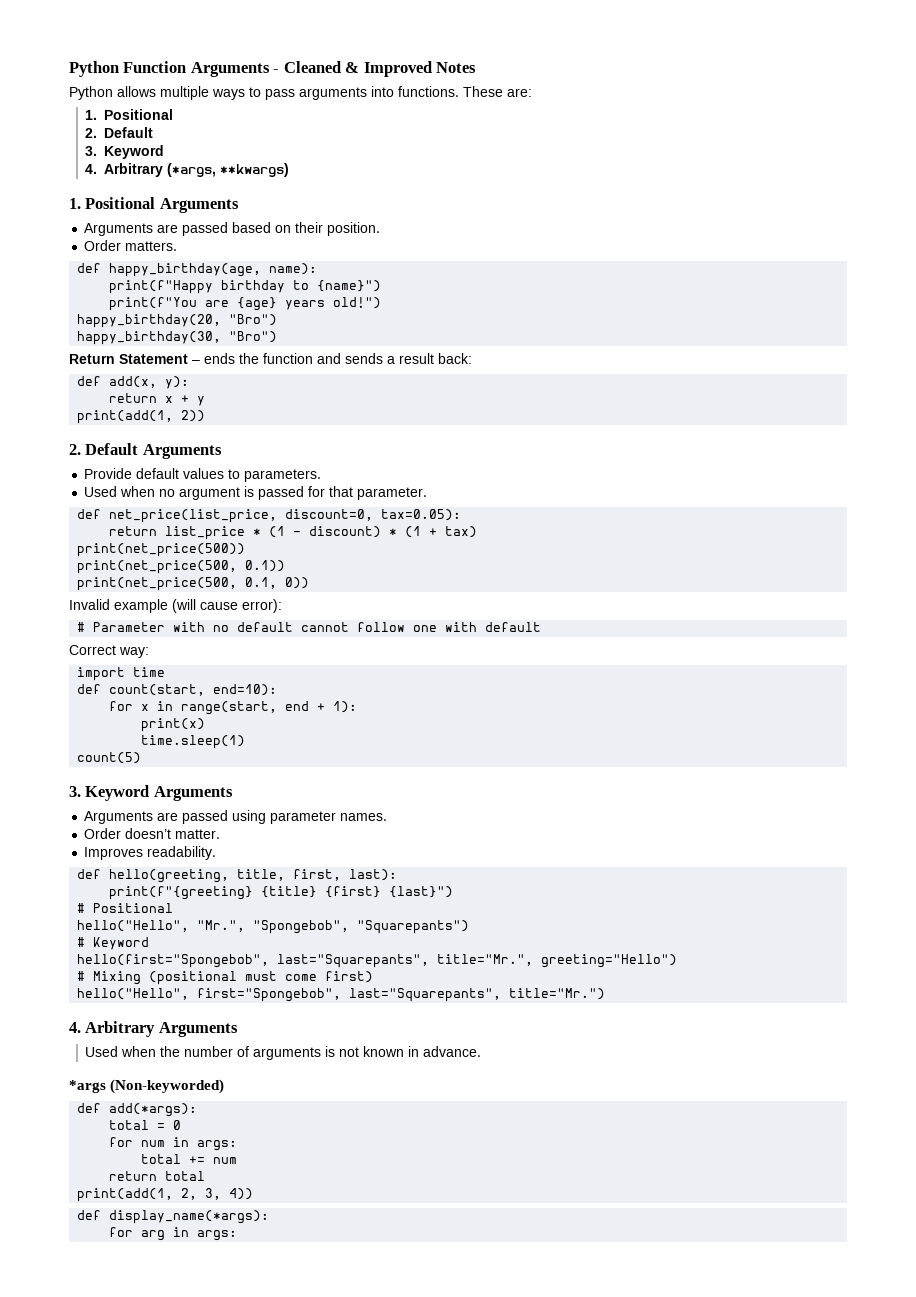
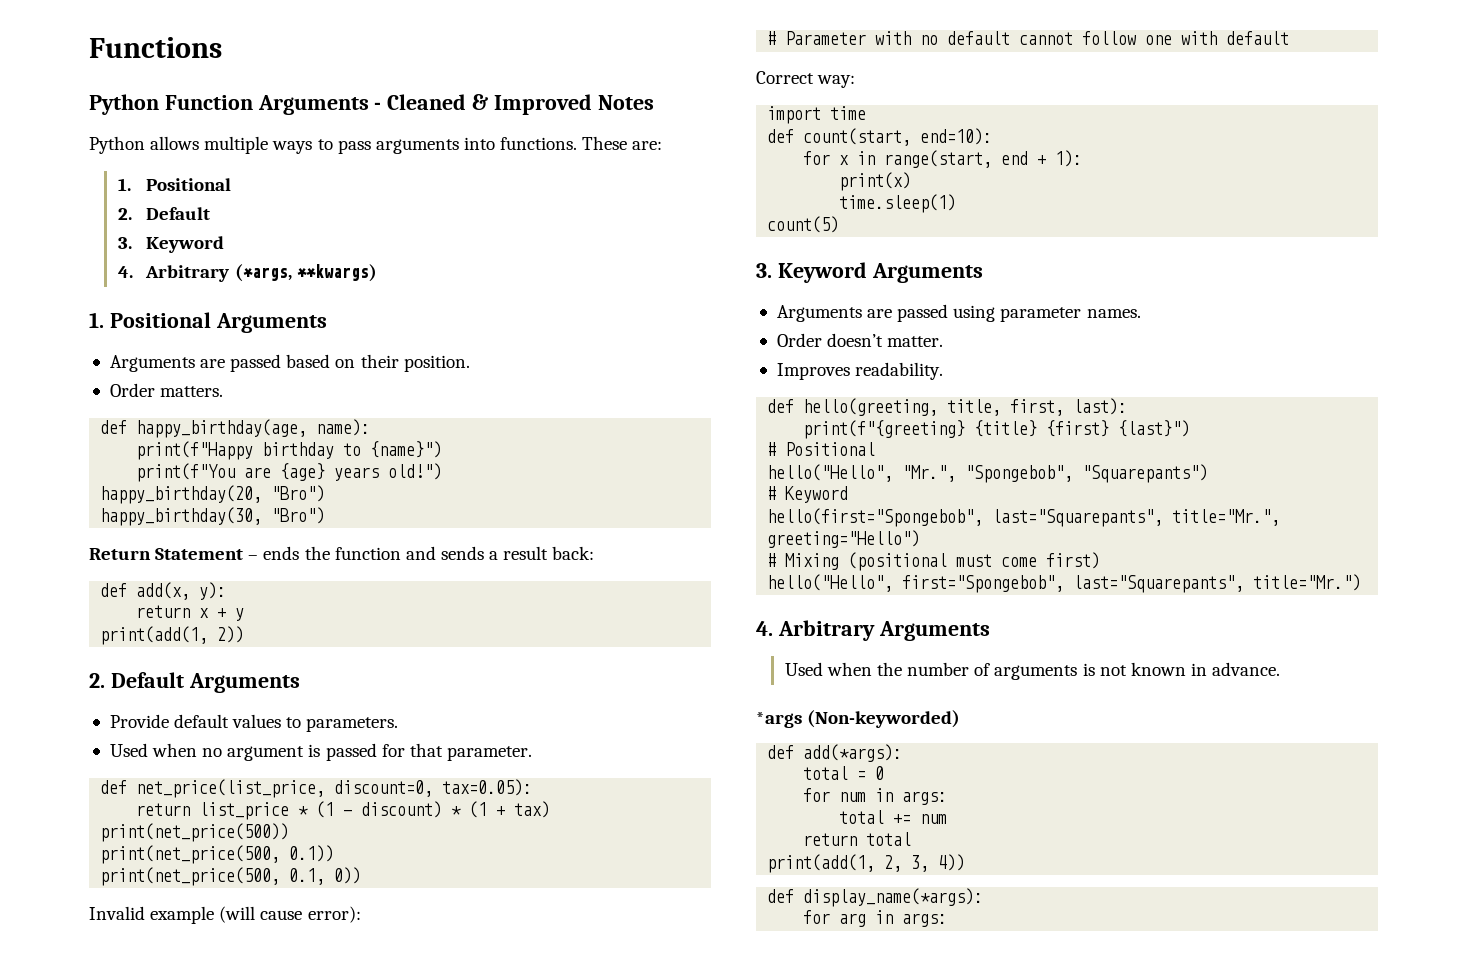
+ Functions

